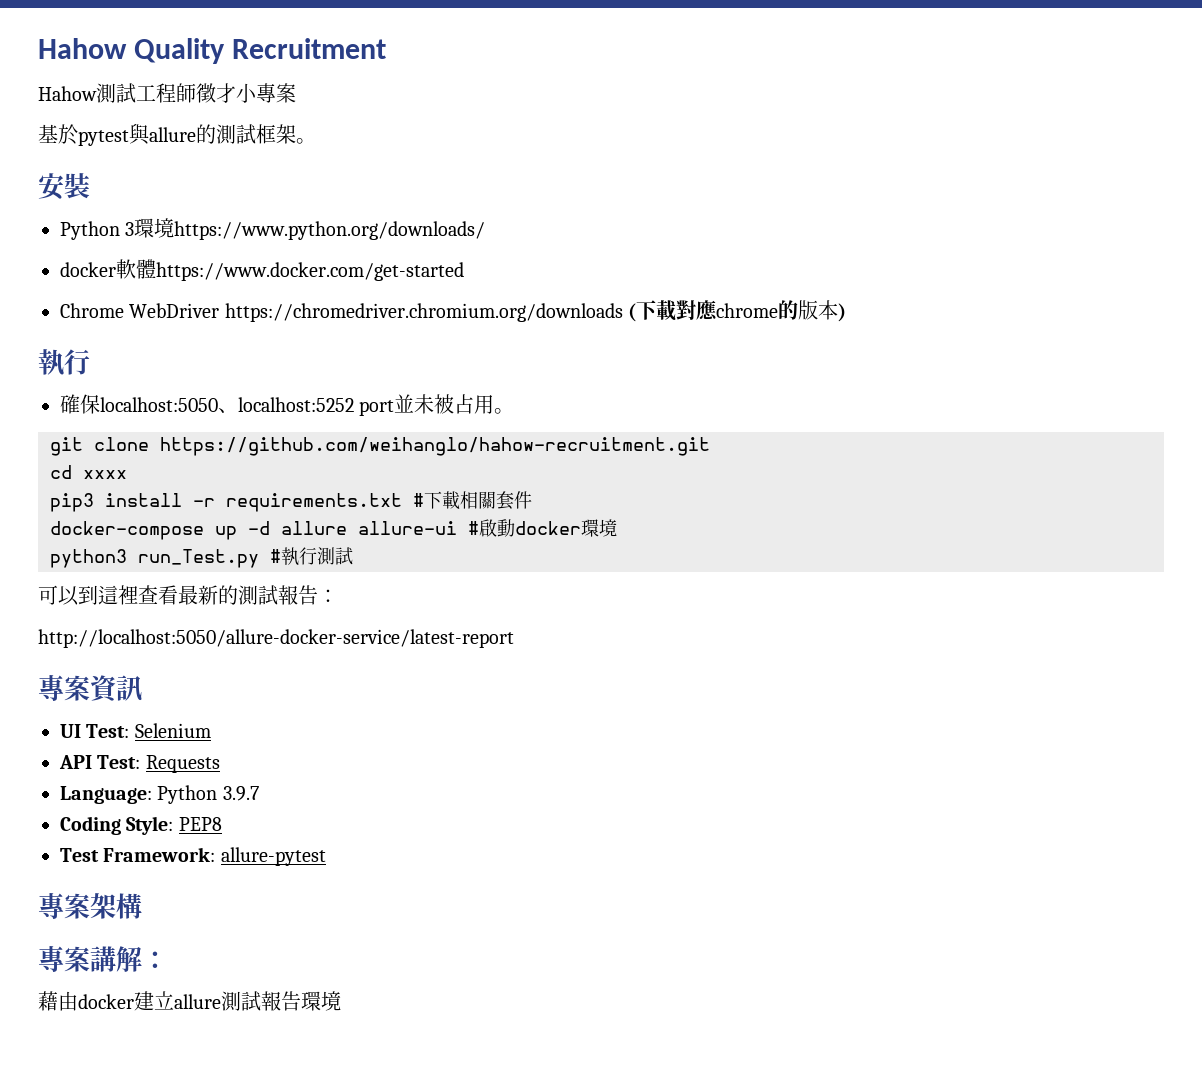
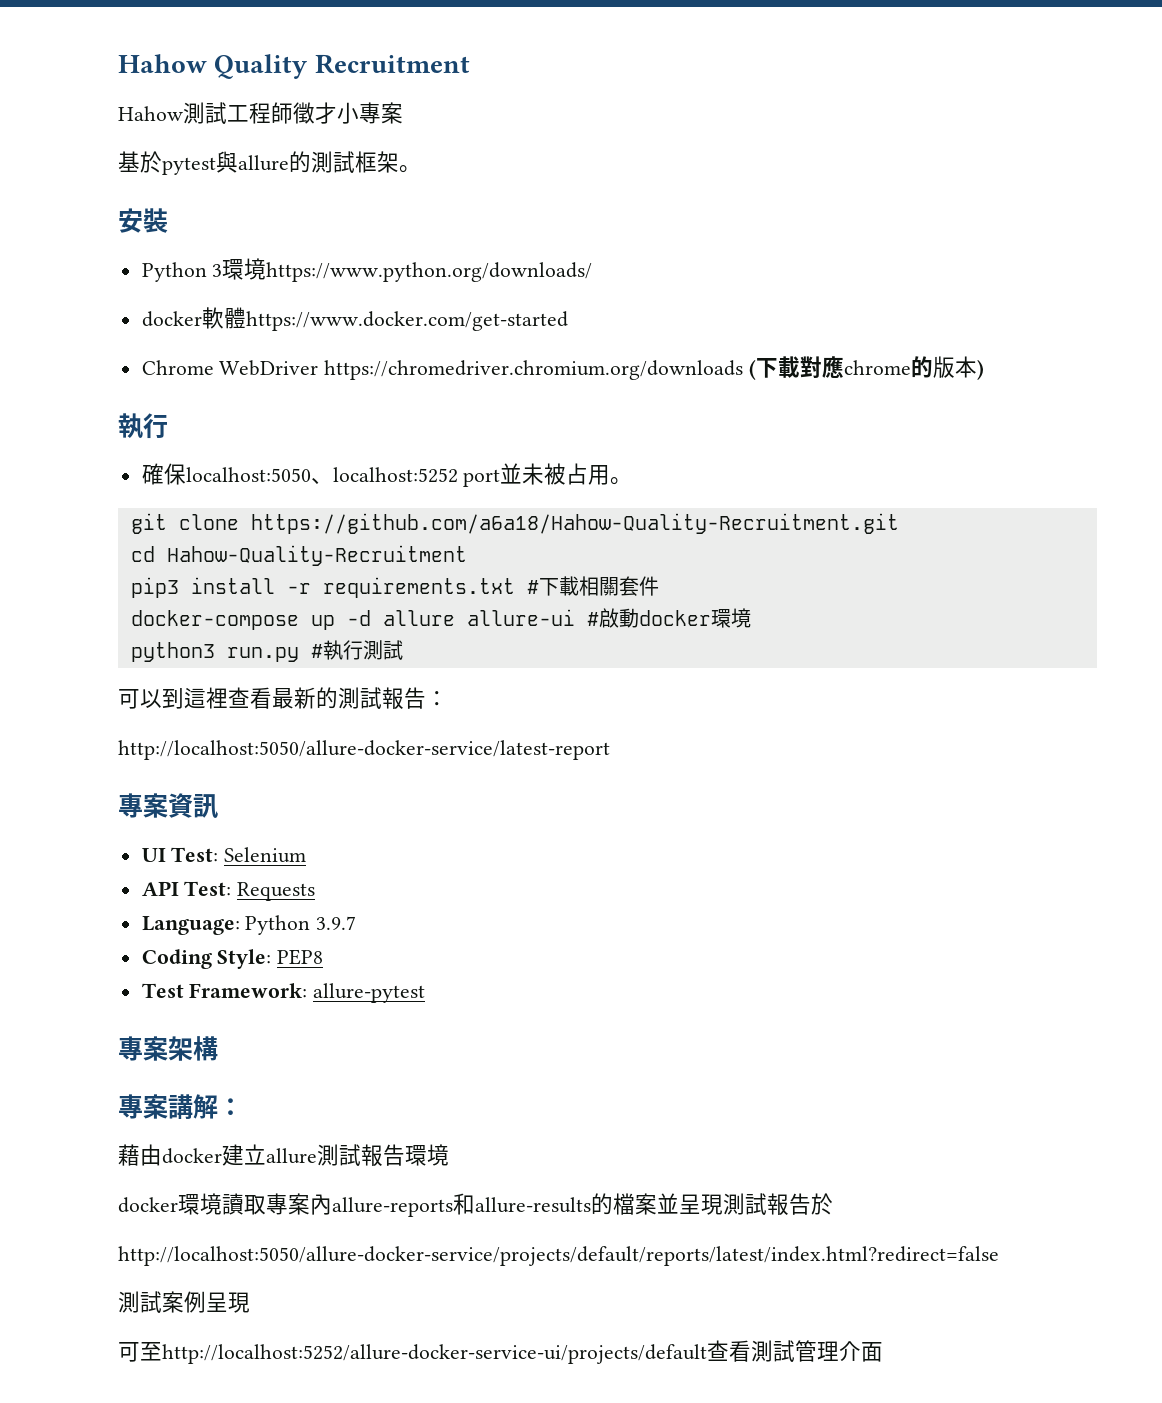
- git clone https://github.com/weihanglo/hahow-recruitment.git
+ git clone https://github.com/a6a18/Hahow-Quality-Recruitment.git
- cd xxxx
+ cd Hahow-Quality-Recruitment
- python3 run_Test.py #執行測試
+ python3 run.py #執行測試
+ docker環境讀取專案內allure-reports和allure-results的檔案並呈現測試報告於
+ http://localhost:5050/allure-docker-service/projects/default/reports/latest/index.html?redirect=false
+ 測試案例呈現
+ 可至http://localhost:5252/allure-docker-service-ui/projects/default查看測試管理介面

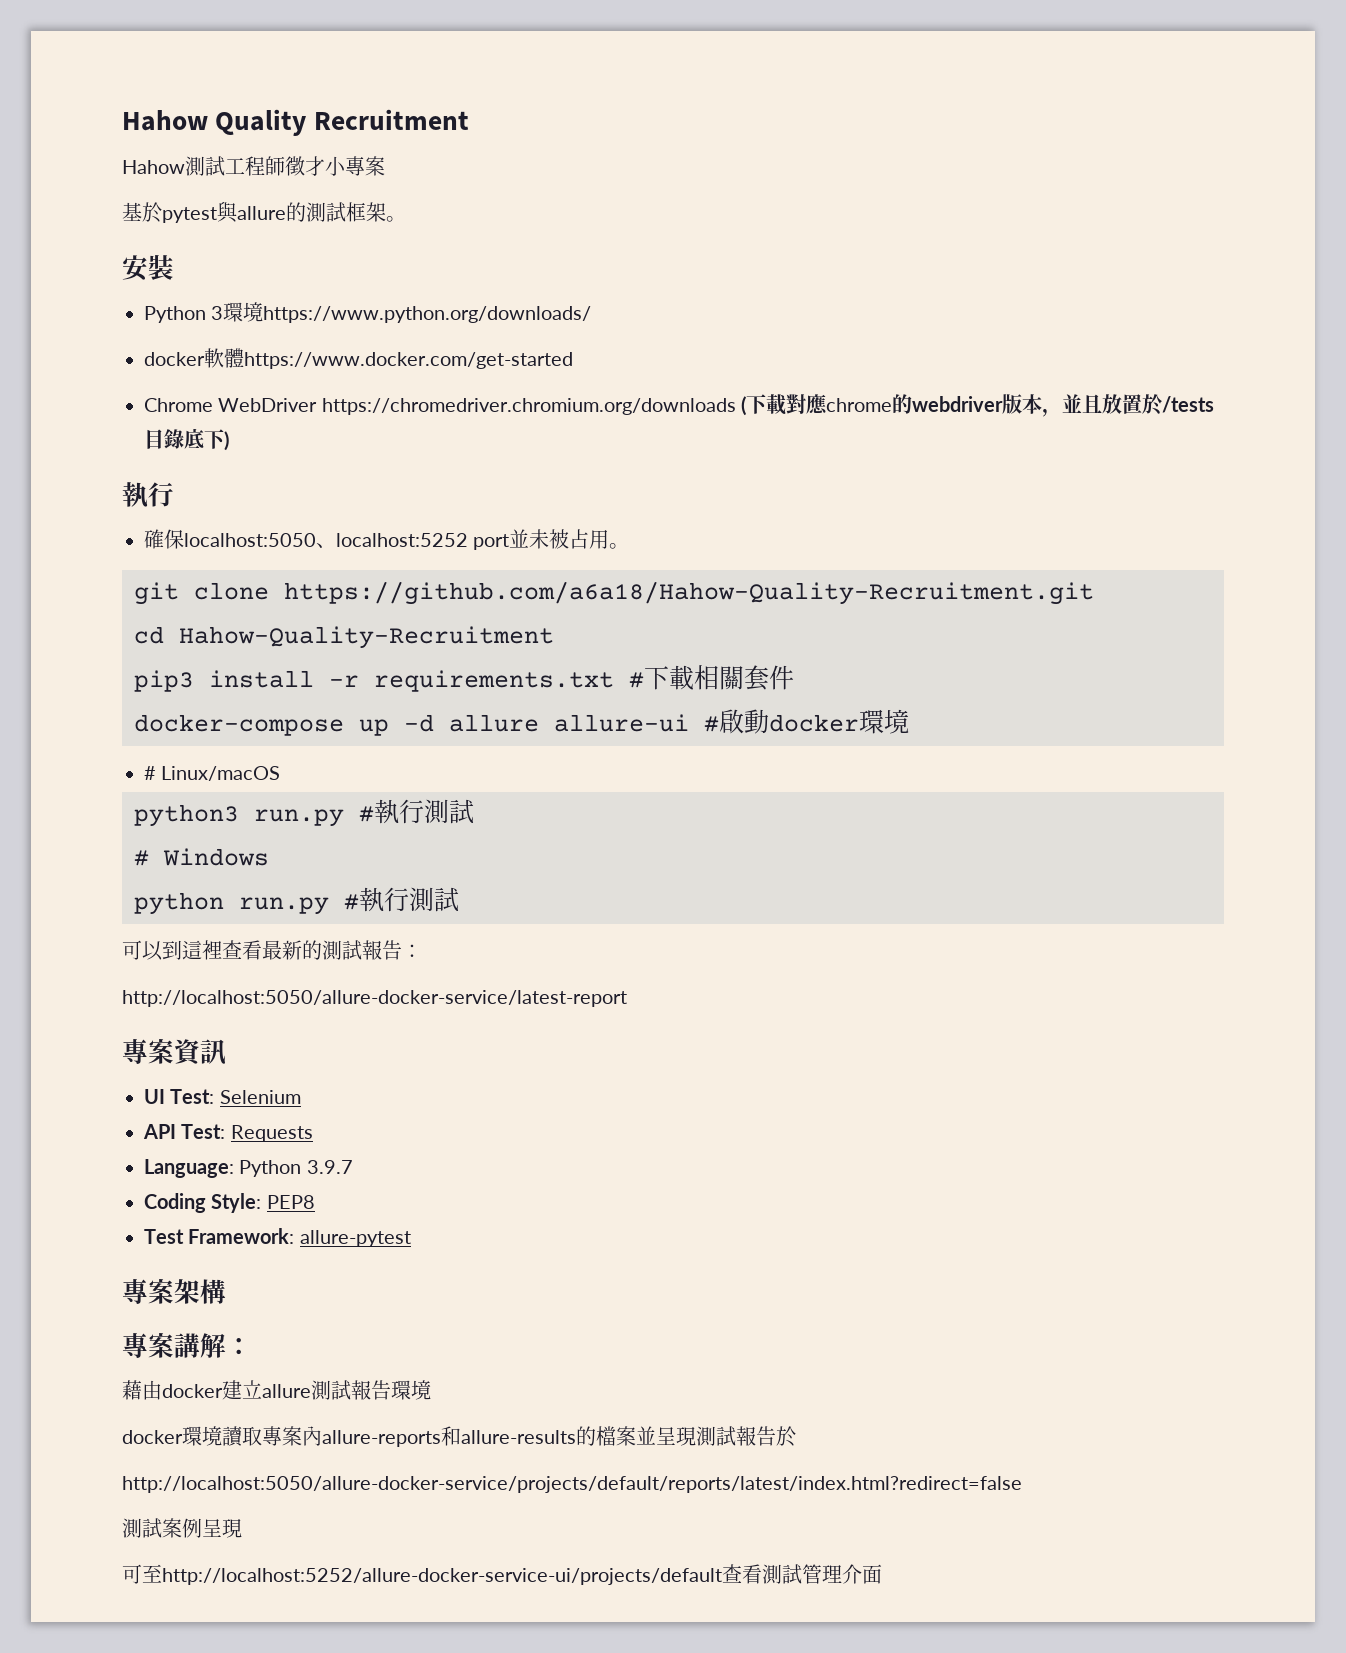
- Chrome WebDriver https://chromedriver.chromium.org/downloads (下載對應chrome的版本)
+ Chrome WebDriver https://chromedriver.chromium.org/downloads (下載對應chrome的webdriver版本，並且放置於/tests目錄底下)
+ # Linux/macOS
+ # Windows
+ python run.py #執行測試

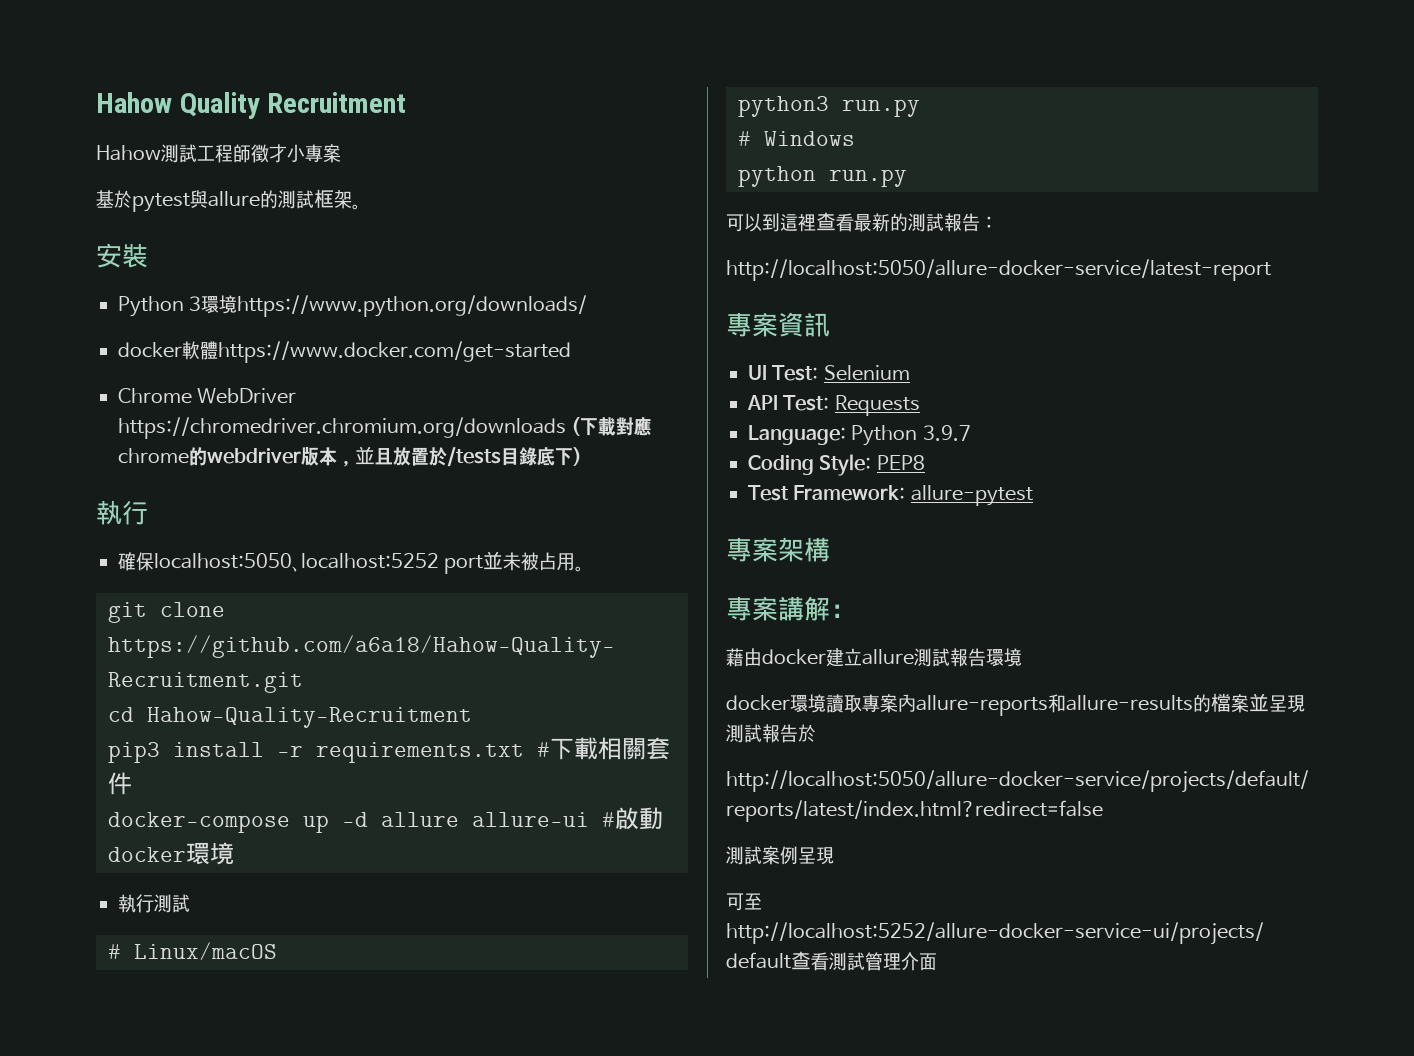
+ 執行測試
  # Linux/macOS
- python3 run.py #執行測試
+ python3 run.py
- python run.py #執行測試
+ python run.py

